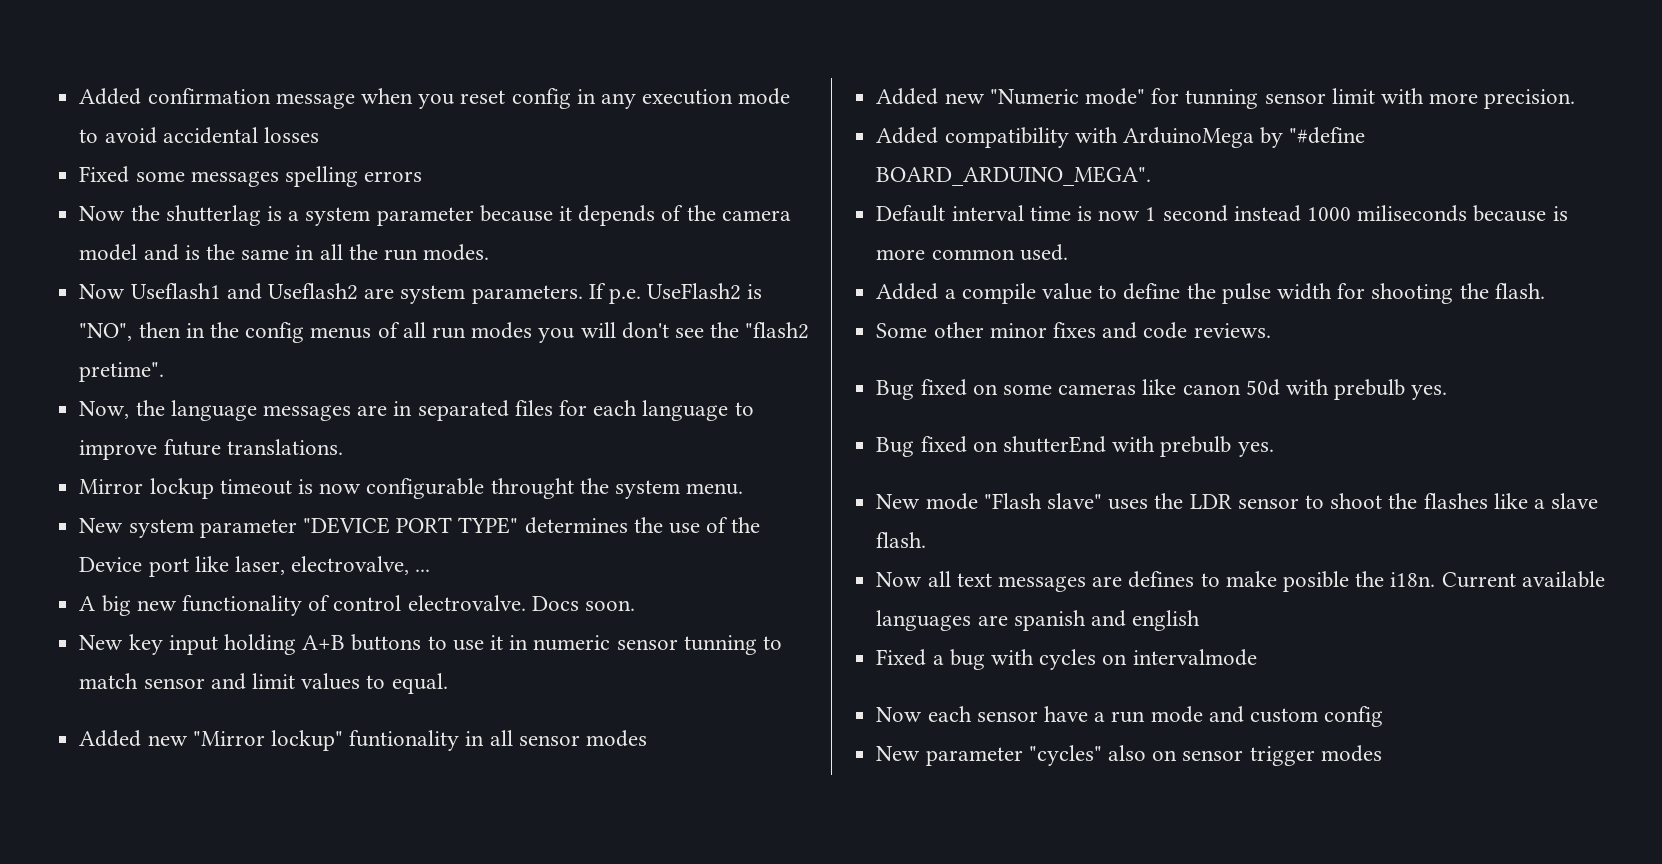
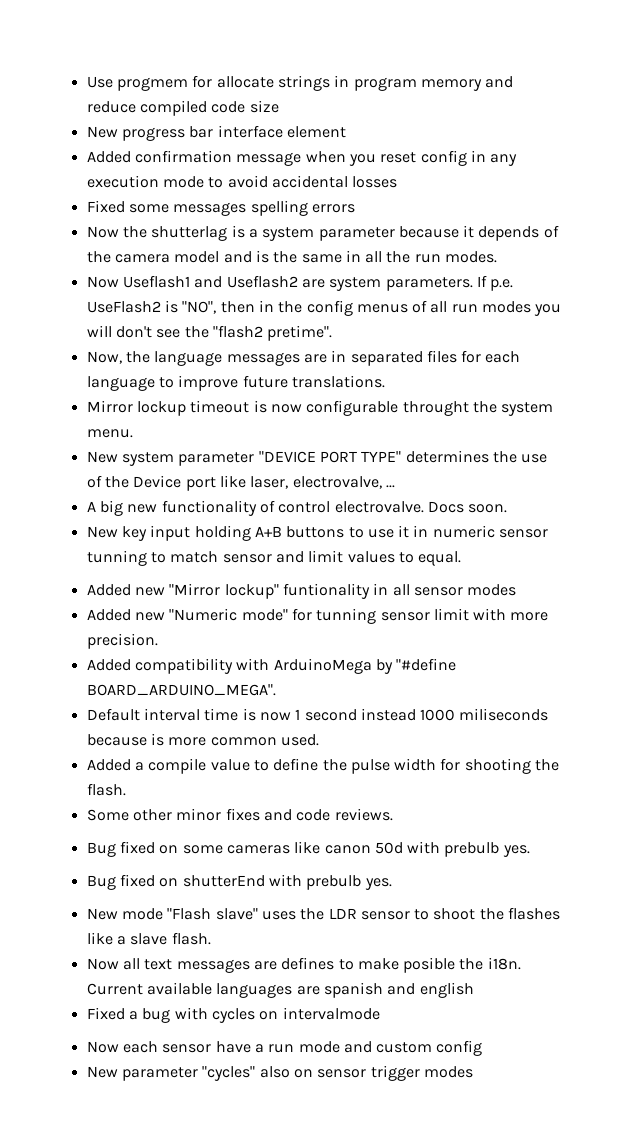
+ Use progmem for allocate strings in program memory and reduce compiled code size
+ New progress bar interface element

